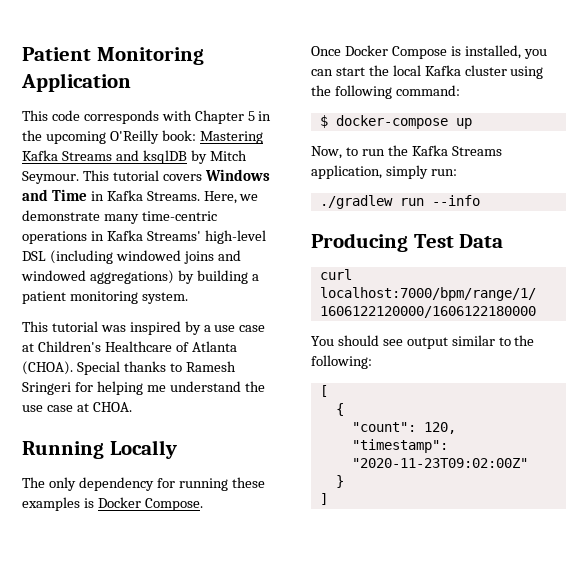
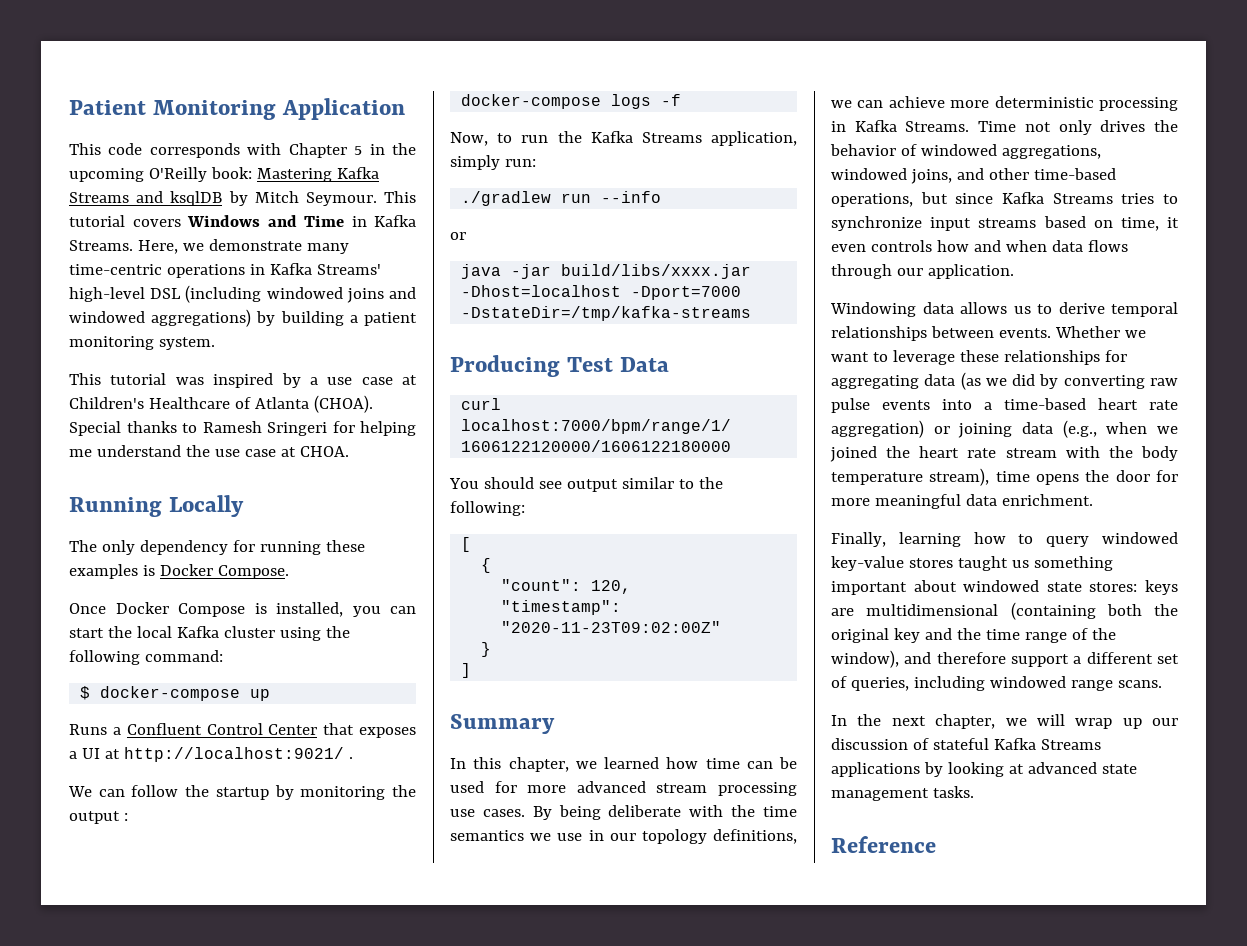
+ Runs a Confluent Control Center that exposes a UI at http://localhost:9021/ .
+ We can follow the startup by monitoring the output :
+ docker-compose logs -f
  ./gradlew run --info
+ or
+ java -jar build/libs/xxxx.jar -Dhost=localhost -Dport=7000 -DstateDir=/tmp/kafka-streams
+ Summary
+ In this chapter, we learned how time can be used for more advanced stream processing use cases. By being deliberate with the time semantics we use in our topology definitions, we can achieve more deterministic processing in Kafka Streams. Time not only drives the behavior of windowed aggregations, windowed joins, and other time-based operations, but since Kafka Streams tries to synchronize input streams based on time, it even controls how and when data flows through our application.
+ Windowing data allows us to derive temporal relationships between events. Whether we want to leverage these relationships for aggregating data (as we did by converting raw pulse events into a time-based heart rate aggregation) or joining data (e.g., when we joined the heart rate stream with the body temperature stream), time opens the door for more meaningful data enrichment.
+ Finally, learning how to query windowed key-value stores taught us something important about windowed state stores: keys are multidimensional (containing both the original key and the time range of the window), and therefore support a different set of queries, including windowed range scans.
+ In the next chapter, we will wrap up our discussion of stateful Kafka Streams applications by looking at advanced state management tasks.
+ Reference

